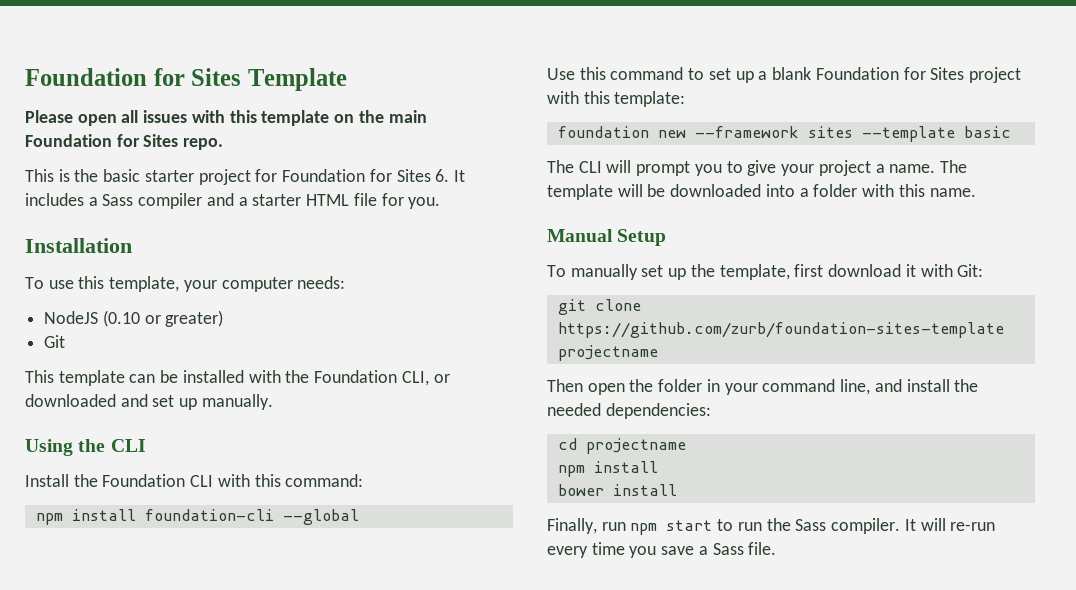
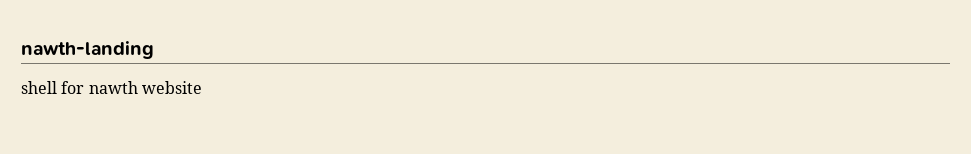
- Foundation for Sites Template
- Please open all issues with this template on the main Foundation for Sites repo.
- This is the basic starter project for Foundation for Sites 6. It includes a Sass compiler and a starter HTML file for you.
- Installation
- To use this template, your computer needs:
- NodeJS (0.10 or greater)
- Git
- This template can be installed with the Foundation CLI, or downloaded and set up manually.
- Using the CLI
- Install the Foundation CLI with this command:
- npm install foundation-cli --global
- Use this command to set up a blank Foundation for Sites project with this template:
- foundation new --framework sites --template basic
- The CLI will prompt you to give your project a name. The template will be downloaded into a folder with this name.
- Manual Setup
- To manually set up the template, first download it with Git:
- git clone https://github.com/zurb/foundation-sites-template projectname
- Then open the folder in your command line, and install the needed dependencies:
- cd projectname
- npm install
- bower install
- Finally, run npm start to run the Sass compiler. It will re-run every time you save a Sass file.
+ nawth-landing
+ shell for nawth website

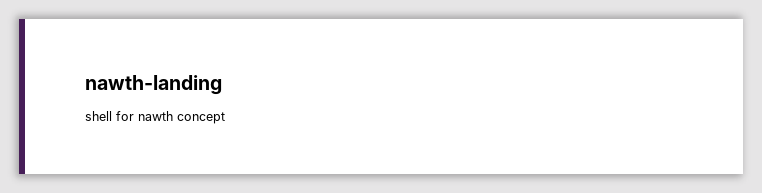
- shell for nawth website
+ shell for nawth concept

